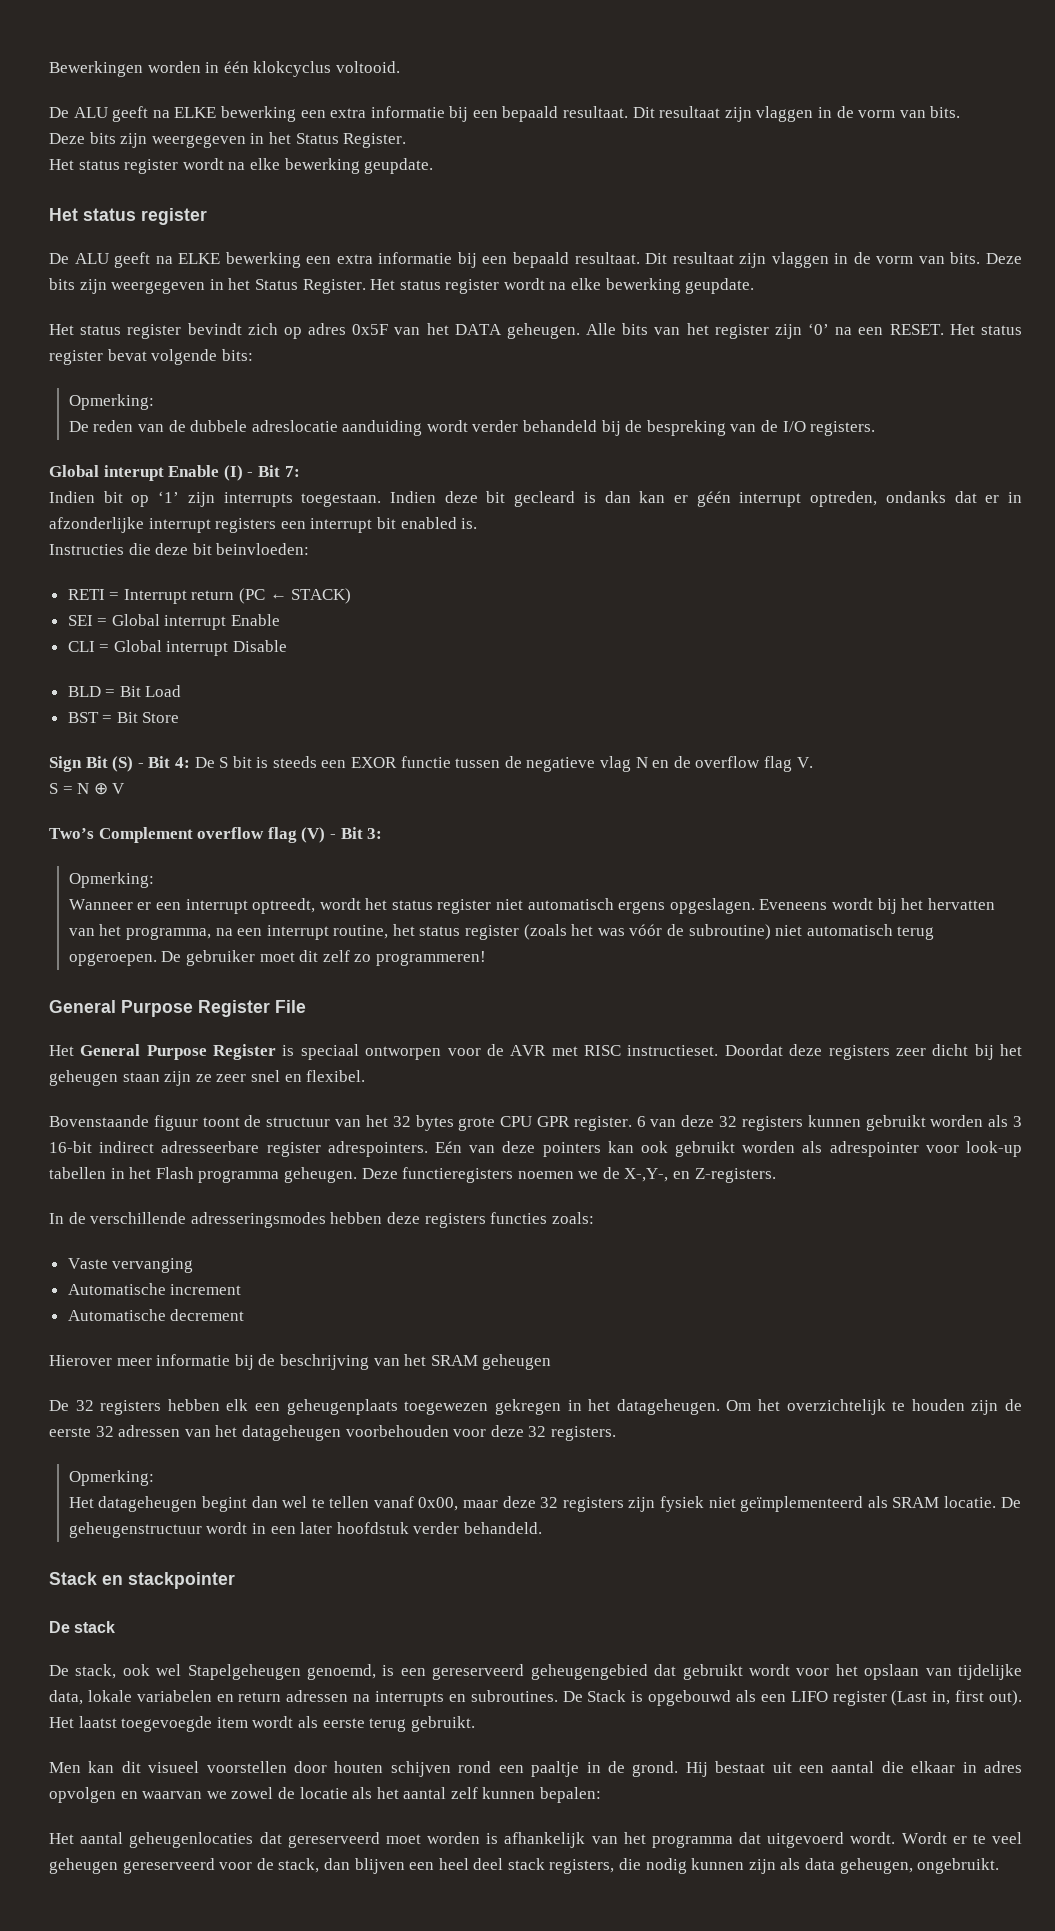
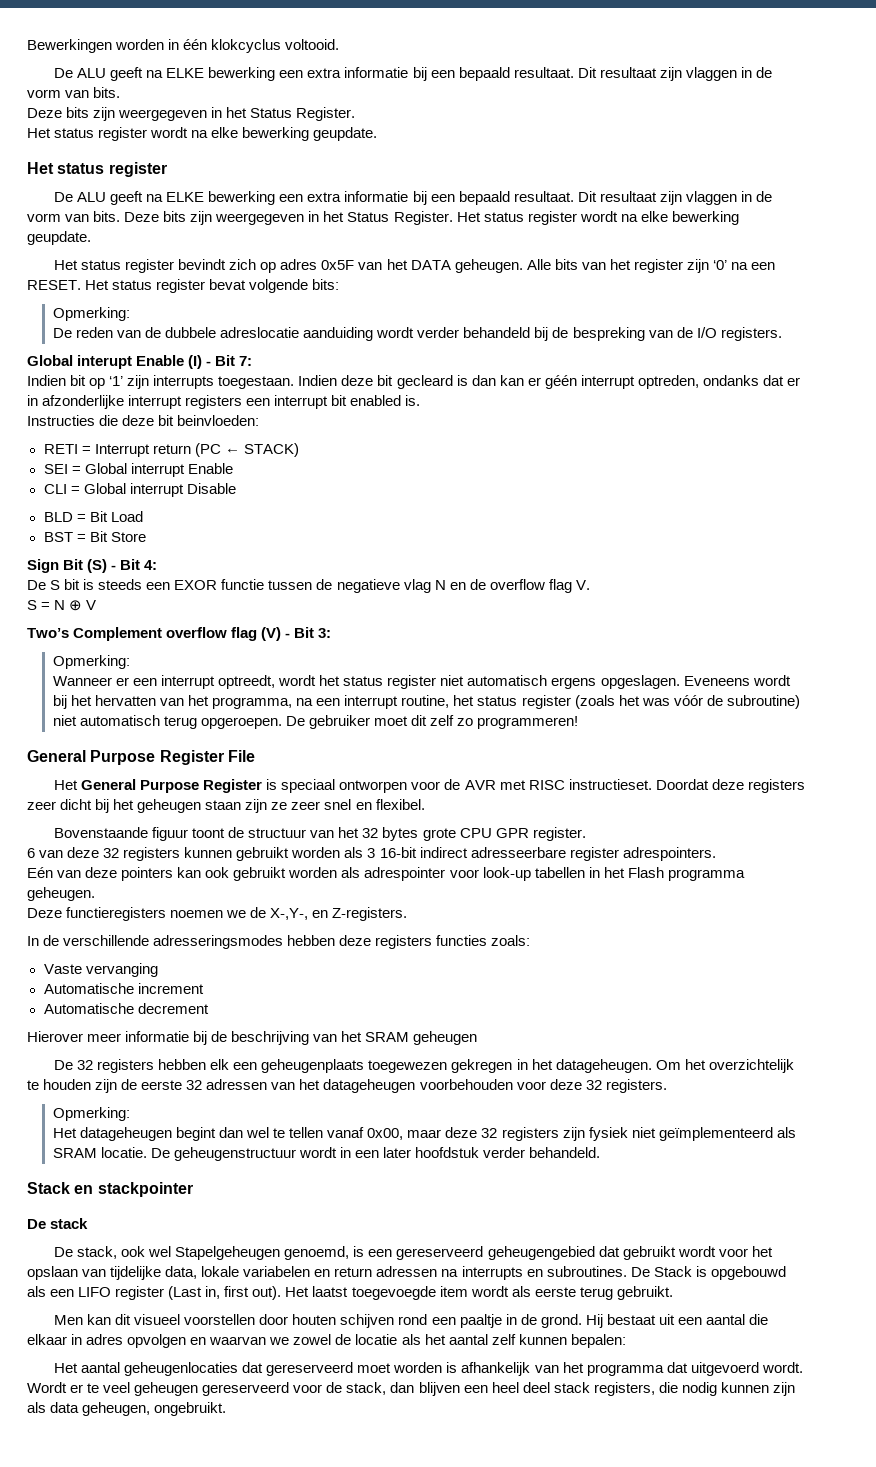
- Sign Bit (S) - Bit 4: De S bit is steeds een EXOR functie tussen de negatieve vlag N en de overflow flag V.
+ Sign Bit (S) - Bit 4:
+ De S bit is steeds een EXOR functie tussen de negatieve vlag N en de overflow flag V.
- Bovenstaande figuur toont de structuur van het 32 bytes grote CPU GPR register. 6 van deze 32 registers kunnen gebruikt worden als 3 16-bit indirect adresseerbare register adrespointers. Eén van deze pointers kan ook gebruikt worden als adrespointer voor look-up tabellen in het Flash programma geheugen. Deze functieregisters noemen we de X-,Y-, en Z-registers.
+ Bovenstaande figuur toont de structuur van het 32 bytes grote CPU GPR register.
+ 6 van deze 32 registers kunnen gebruikt worden als 3 16-bit indirect adresseerbare register adrespointers.
+ Eén van deze pointers kan ook gebruikt worden als adrespointer voor look-up tabellen in het Flash programma geheugen.
+ Deze functieregisters noemen we de X-,Y-, en Z-registers.

